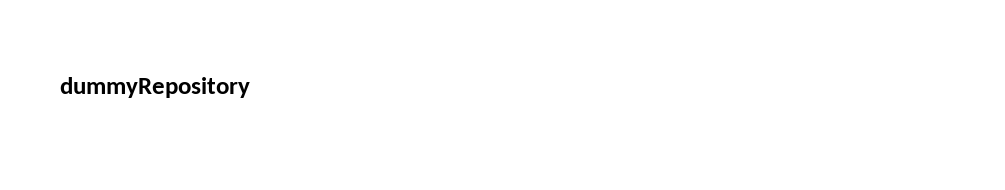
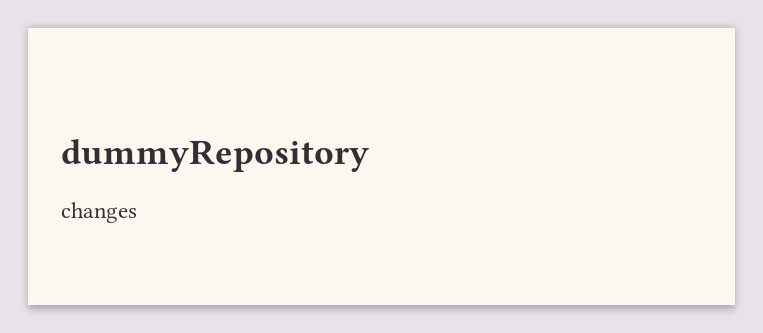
+ changes

